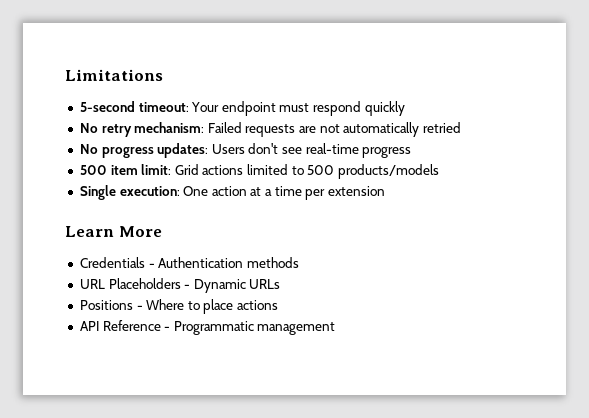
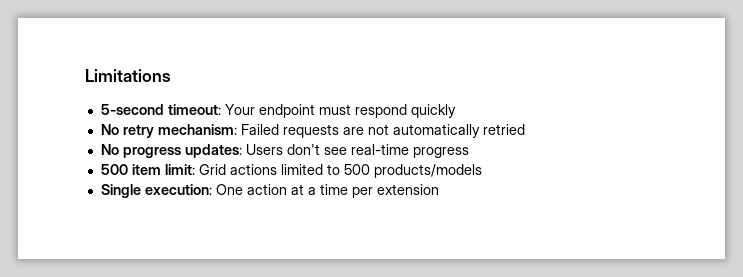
- Learn More
- Credentials - Authentication methods
- URL Placeholders - Dynamic URLs
- Positions - Where to place actions
- API Reference - Programmatic management

